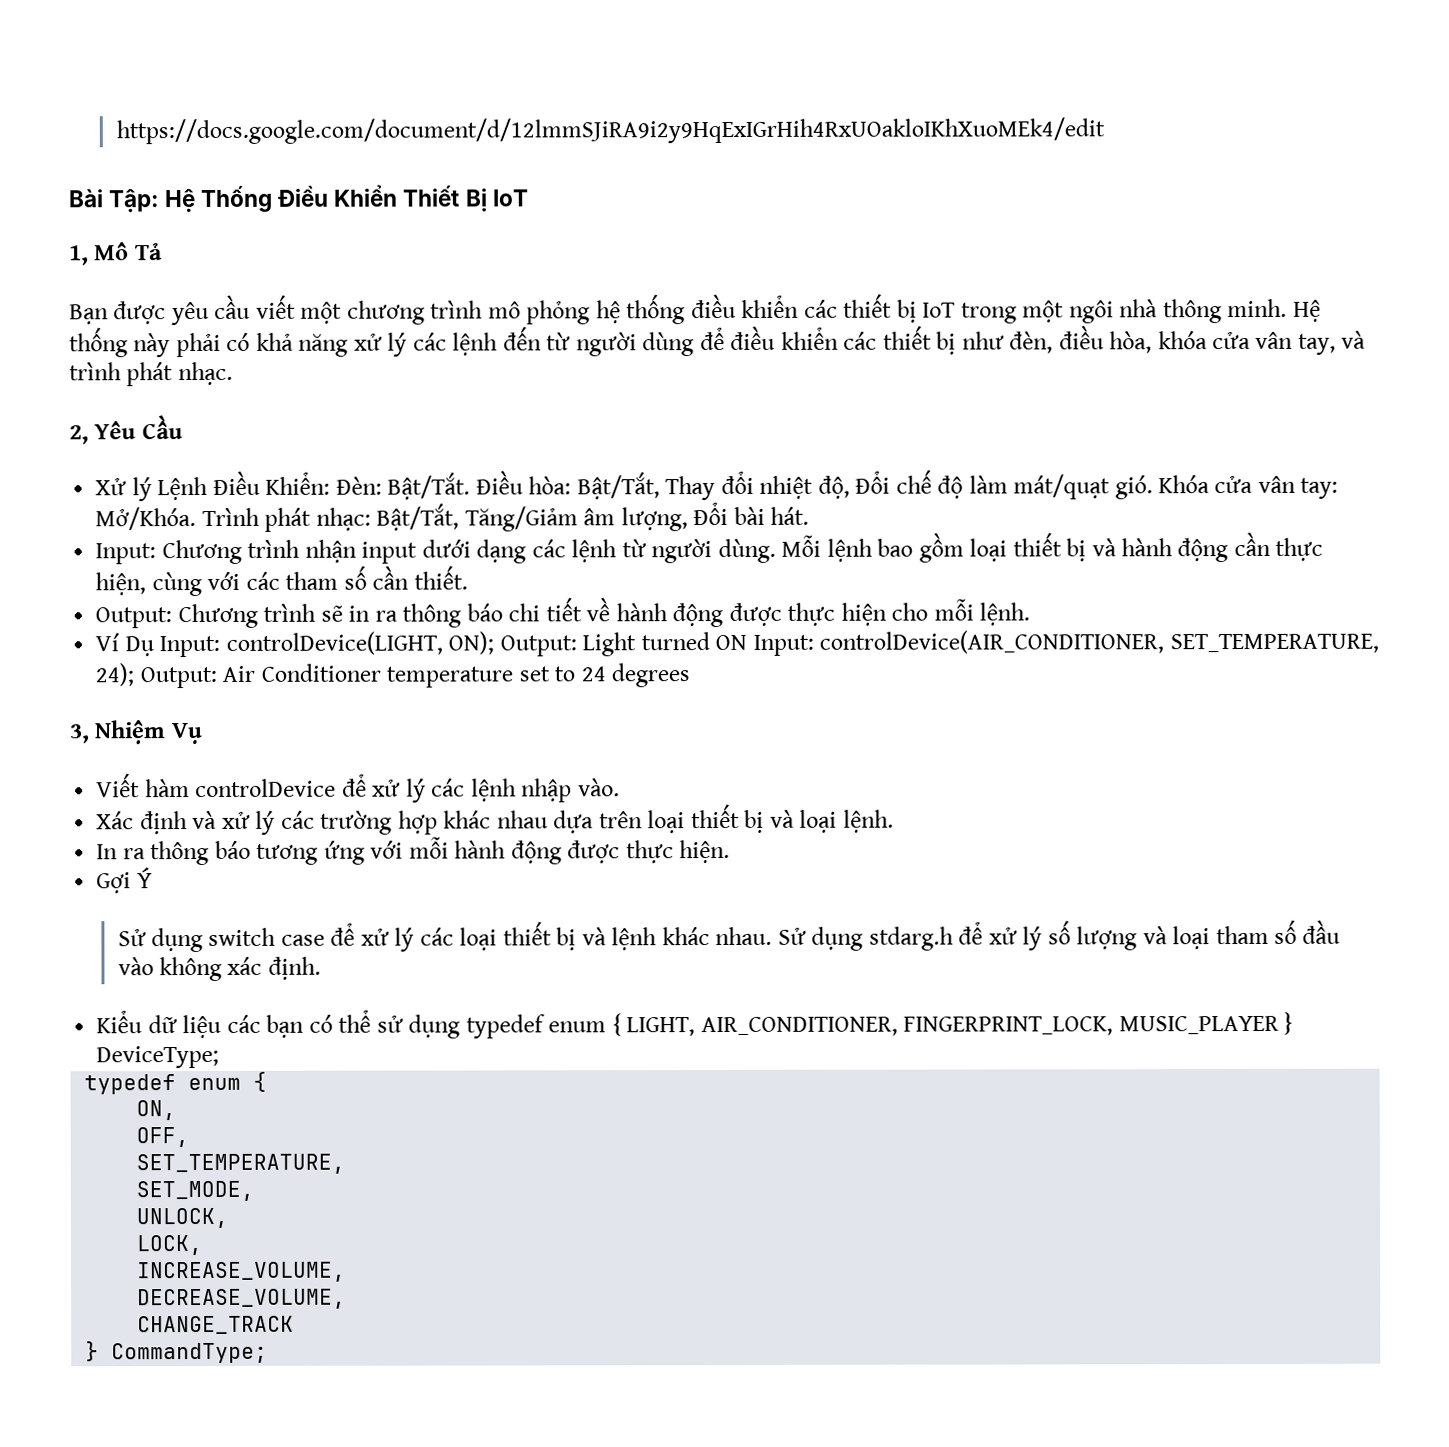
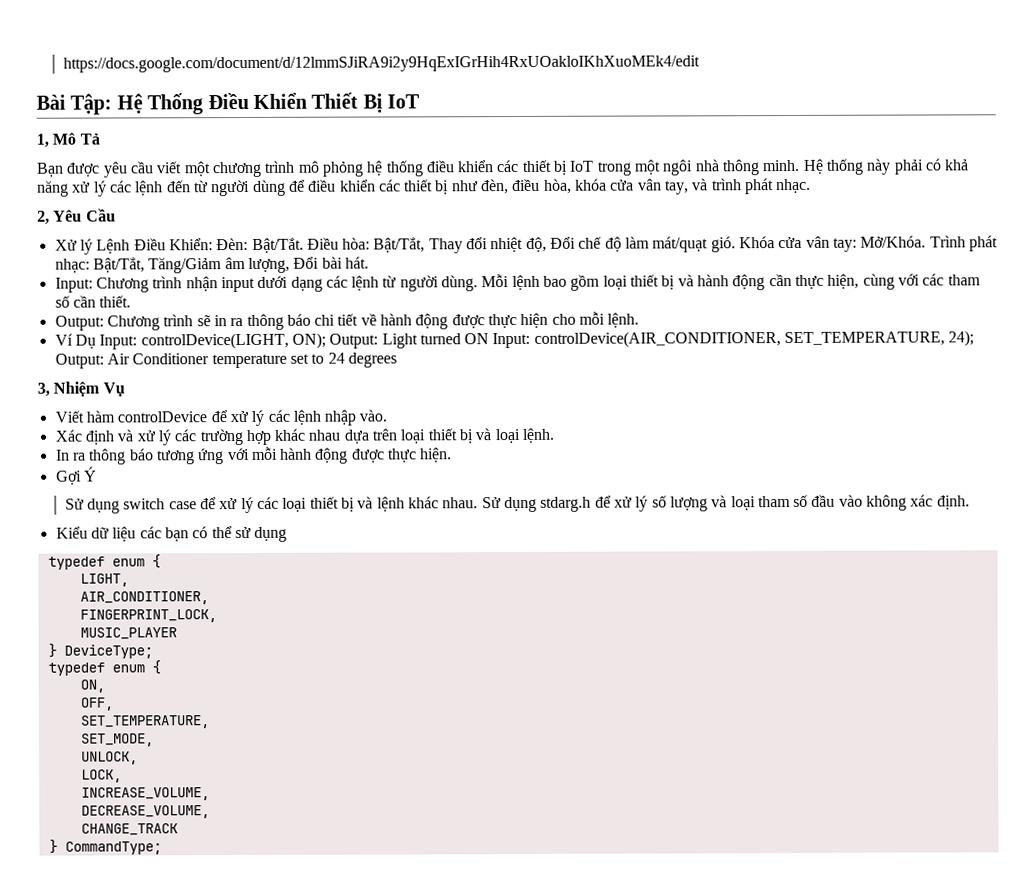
- Kiểu dữ liệu các bạn có thể sử dụng typedef enum { LIGHT, AIR_CONDITIONER, FINGERPRINT_LOCK, MUSIC_PLAYER } DeviceType;
+ Kiểu dữ liệu các bạn có thể sử dụng
+ typedef enum {
+ LIGHT,
+ AIR_CONDITIONER,
+ FINGERPRINT_LOCK,
+ MUSIC_PLAYER
+ } DeviceType;

